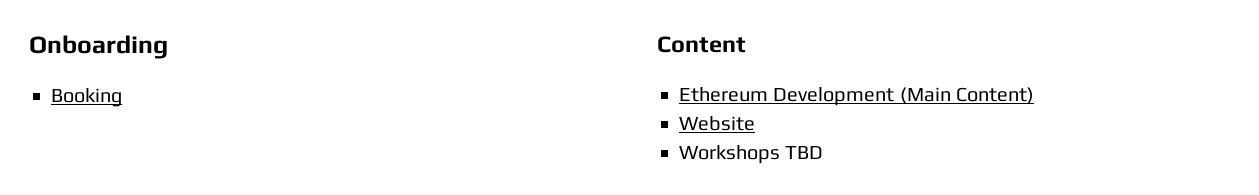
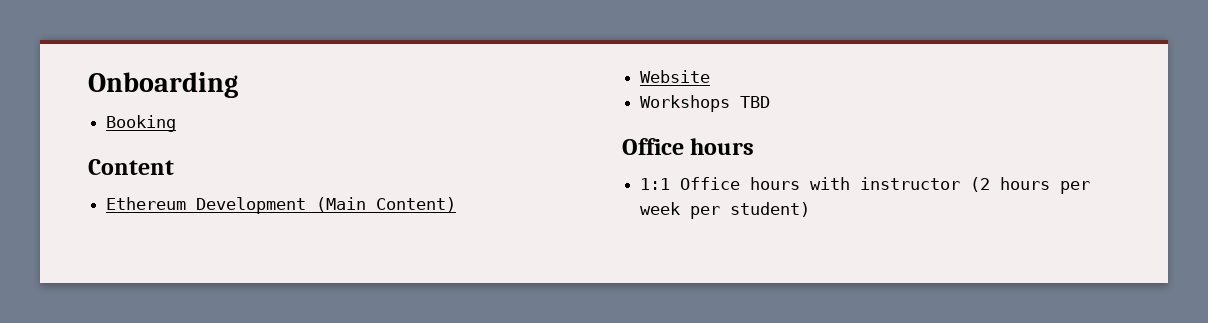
  Workshops TBD
+ Office hours
+ 1:1 Office hours with instructor (2 hours per week per student)

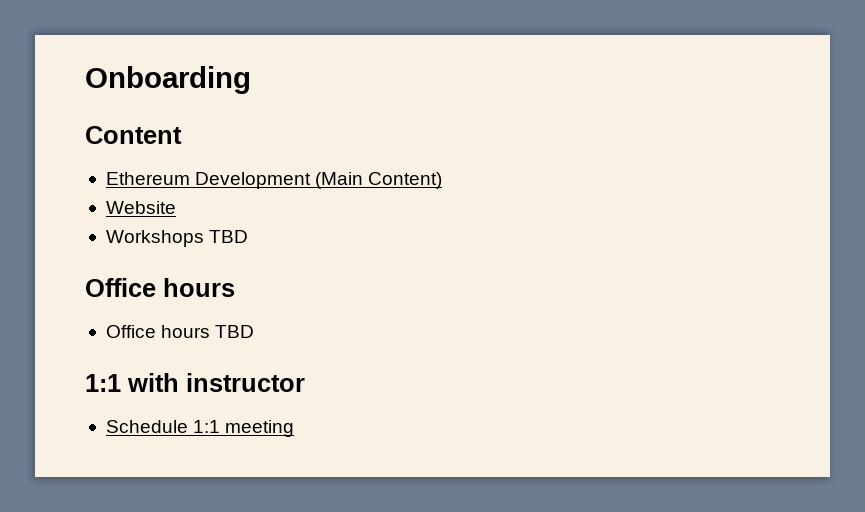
- Booking
- 1:1 Office hours with instructor (2 hours per week per student)
+ Office hours TBD
+ 1:1 with instructor
+ Schedule 1:1 meeting

